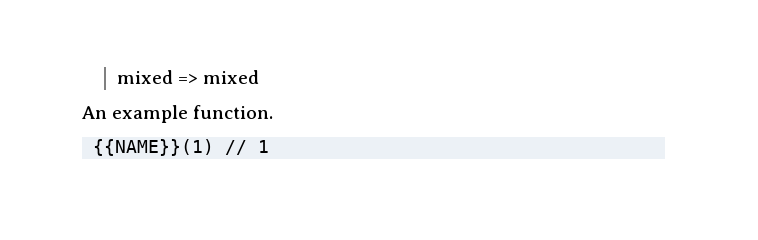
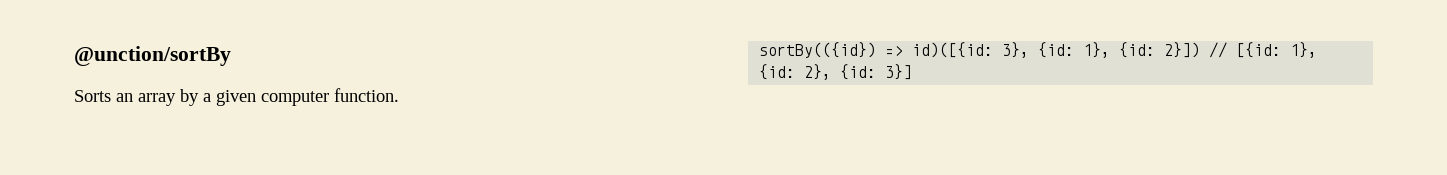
- mixed => mixed
- An example function.
- {{NAME}}(1) // 1
+ @unction/sortBy
+ Sorts an array by a given computer function.
+ sortBy(({id}) => id)([{id: 3}, {id: 1}, {id: 2}]) // [{id: 1}, {id: 2}, {id: 3}]

